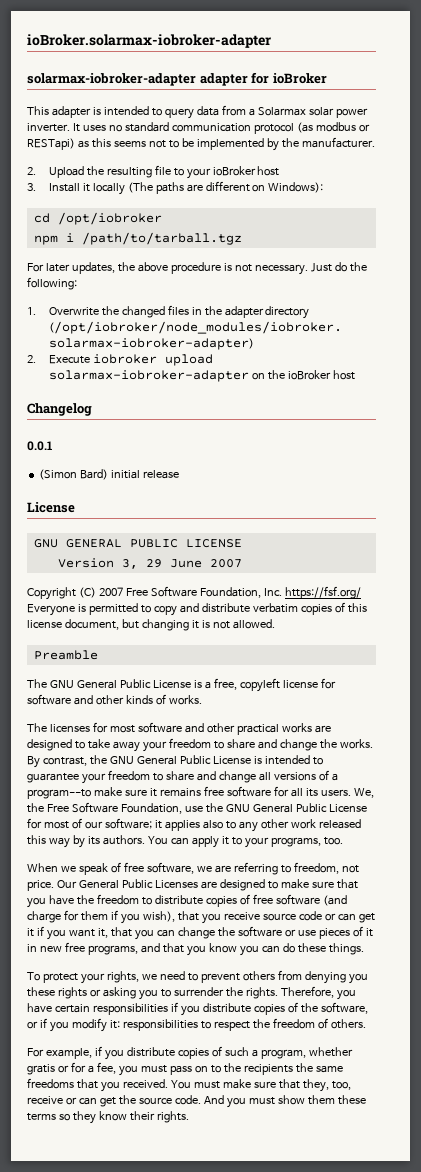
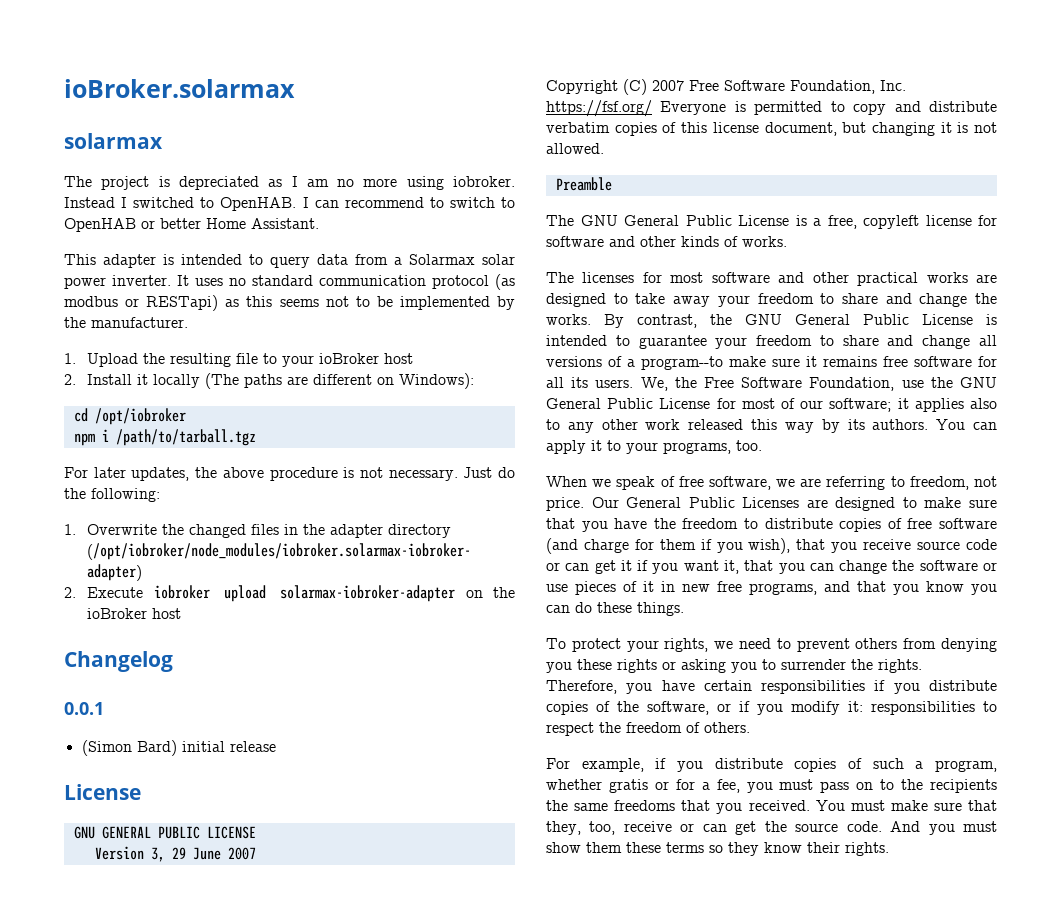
- ioBroker.solarmax-iobroker-adapter
- solarmax-iobroker-adapter adapter for ioBroker
+ ioBroker.solarmax
+ solarmax
+ The project is depreciated as I am no more using iobroker. Instead I switched to OpenHAB. I can recommend to switch to OpenHAB or better Home Assistant.
- 2. Upload the resulting file to your ioBroker host
+ 1. Upload the resulting file to your ioBroker host
- 3. Install it locally (The paths are different on Windows):
+ 2. Install it locally (The paths are different on Windows):

